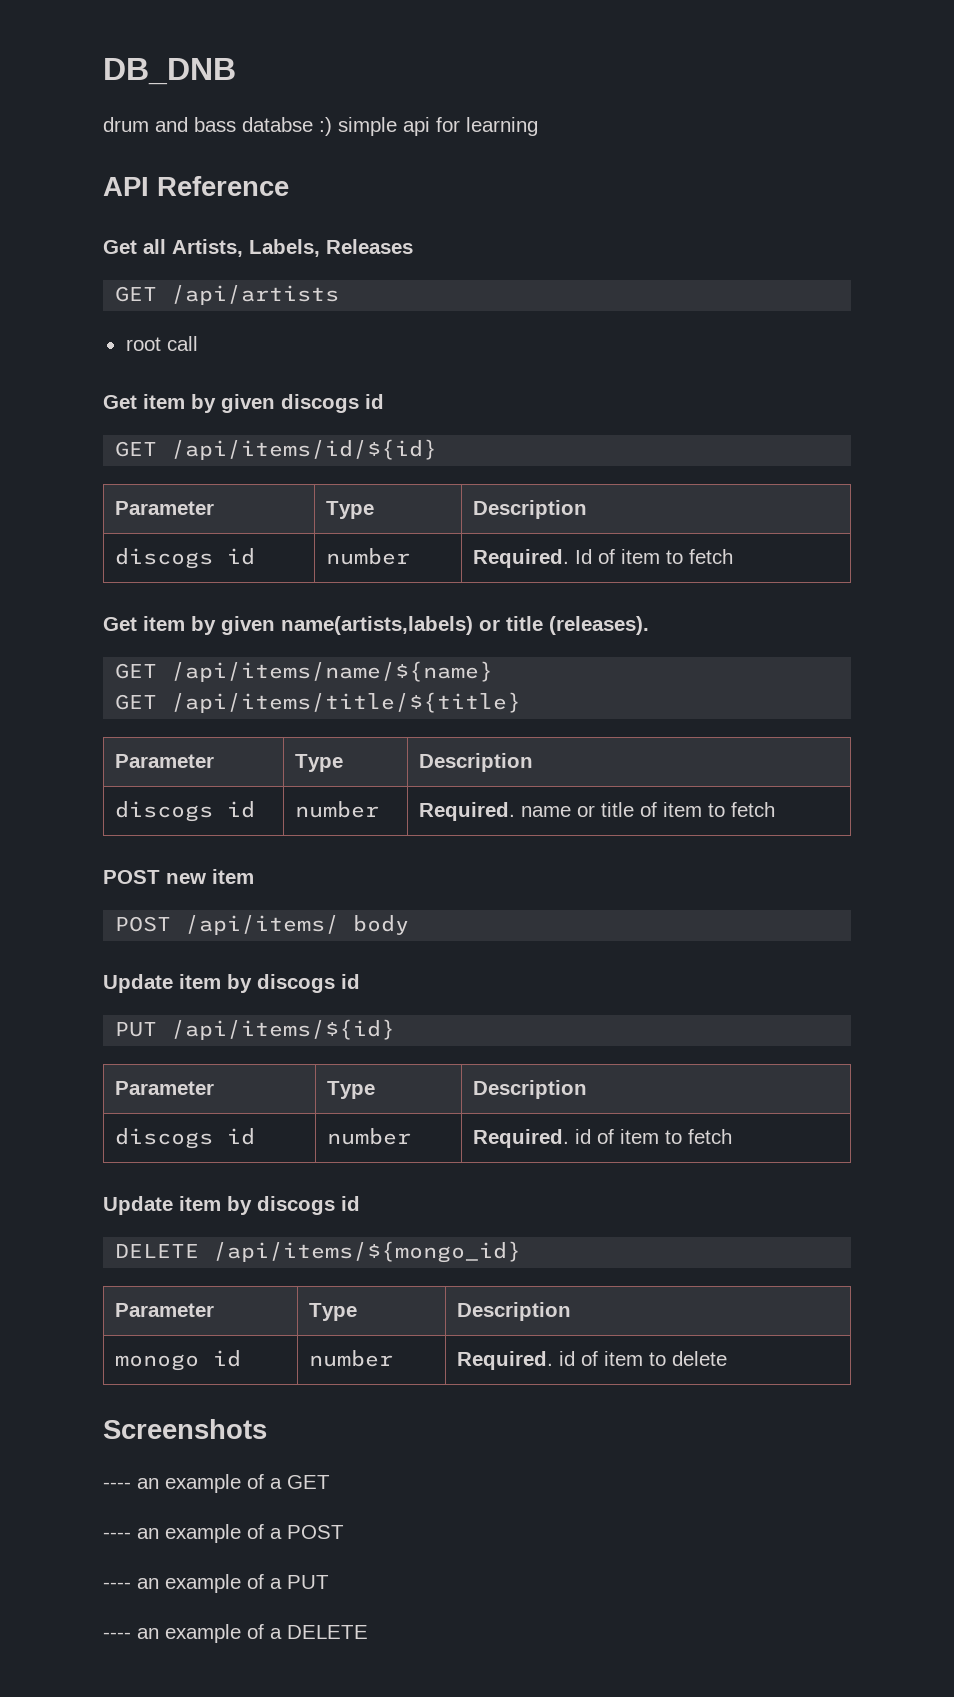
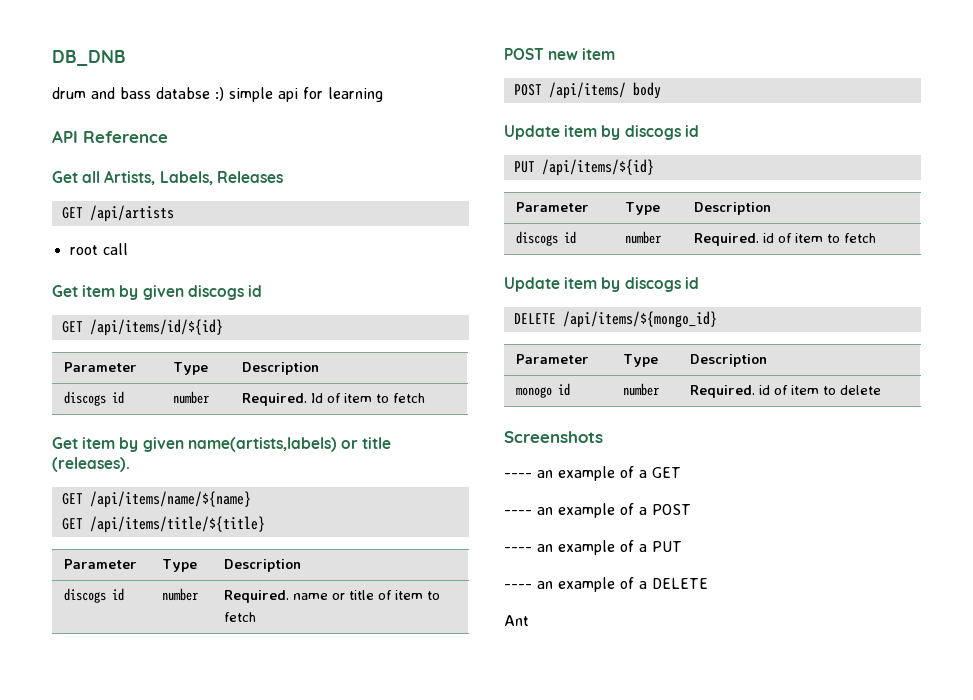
+ Ant

